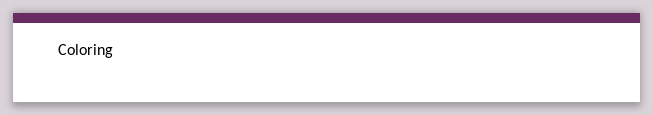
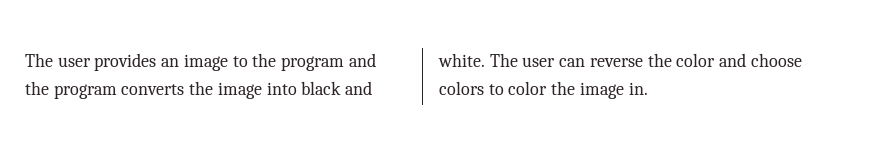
- Coloring
+ The user provides an image to the program and the program converts the image into black and white. The user can reverse the color and choose colors to color the image in.

